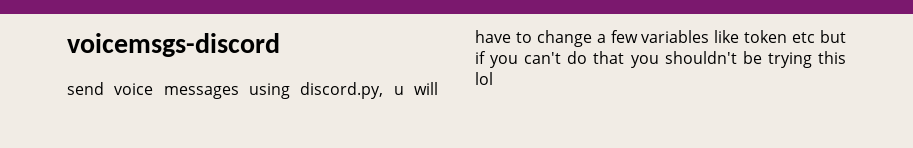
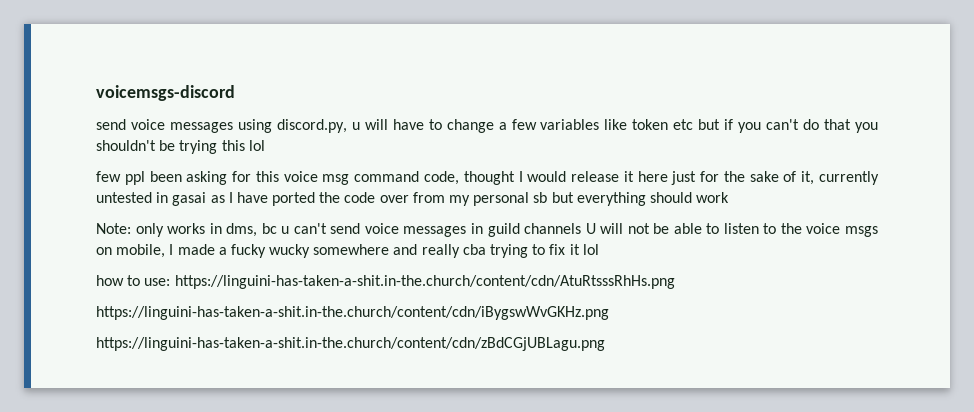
+ few ppl been asking for this voice msg command code, thought I would release it here just for the sake of it, currently untested in gasai as I have ported the code over from my personal sb but everything should work
+ Note: only works in dms, bc u can't send voice messages in guild channels U will not be able to listen to the voice msgs on mobile, I made a fucky wucky somewhere and really cba trying to fix it lol
+ how to use: https://linguini-has-taken-a-shit.in-the.church/content/cdn/AtuRtsssRhHs.png
+ https://linguini-has-taken-a-shit.in-the.church/content/cdn/iBygswWvGKHz.png
+ https://linguini-has-taken-a-shit.in-the.church/content/cdn/zBdCGjUBLagu.png

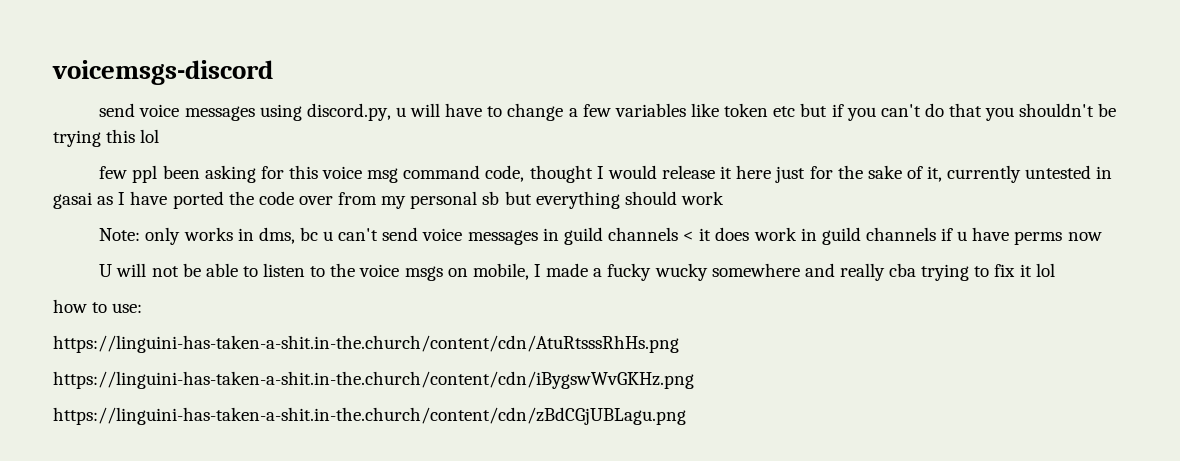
- Note: only works in dms, bc u can't send voice messages in guild channels U will not be able to listen to the voice msgs on mobile, I made a fucky wucky somewhere and really cba trying to fix it lol
+ Note: only works in dms, bc u can't send voice messages in guild channels < it does work in guild channels if u have perms now
+ U will not be able to listen to the voice msgs on mobile, I made a fucky wucky somewhere and really cba trying to fix it lol
- how to use: https://linguini-has-taken-a-shit.in-the.church/content/cdn/AtuRtsssRhHs.png
+ how to use:
+ https://linguini-has-taken-a-shit.in-the.church/content/cdn/AtuRtsssRhHs.png

